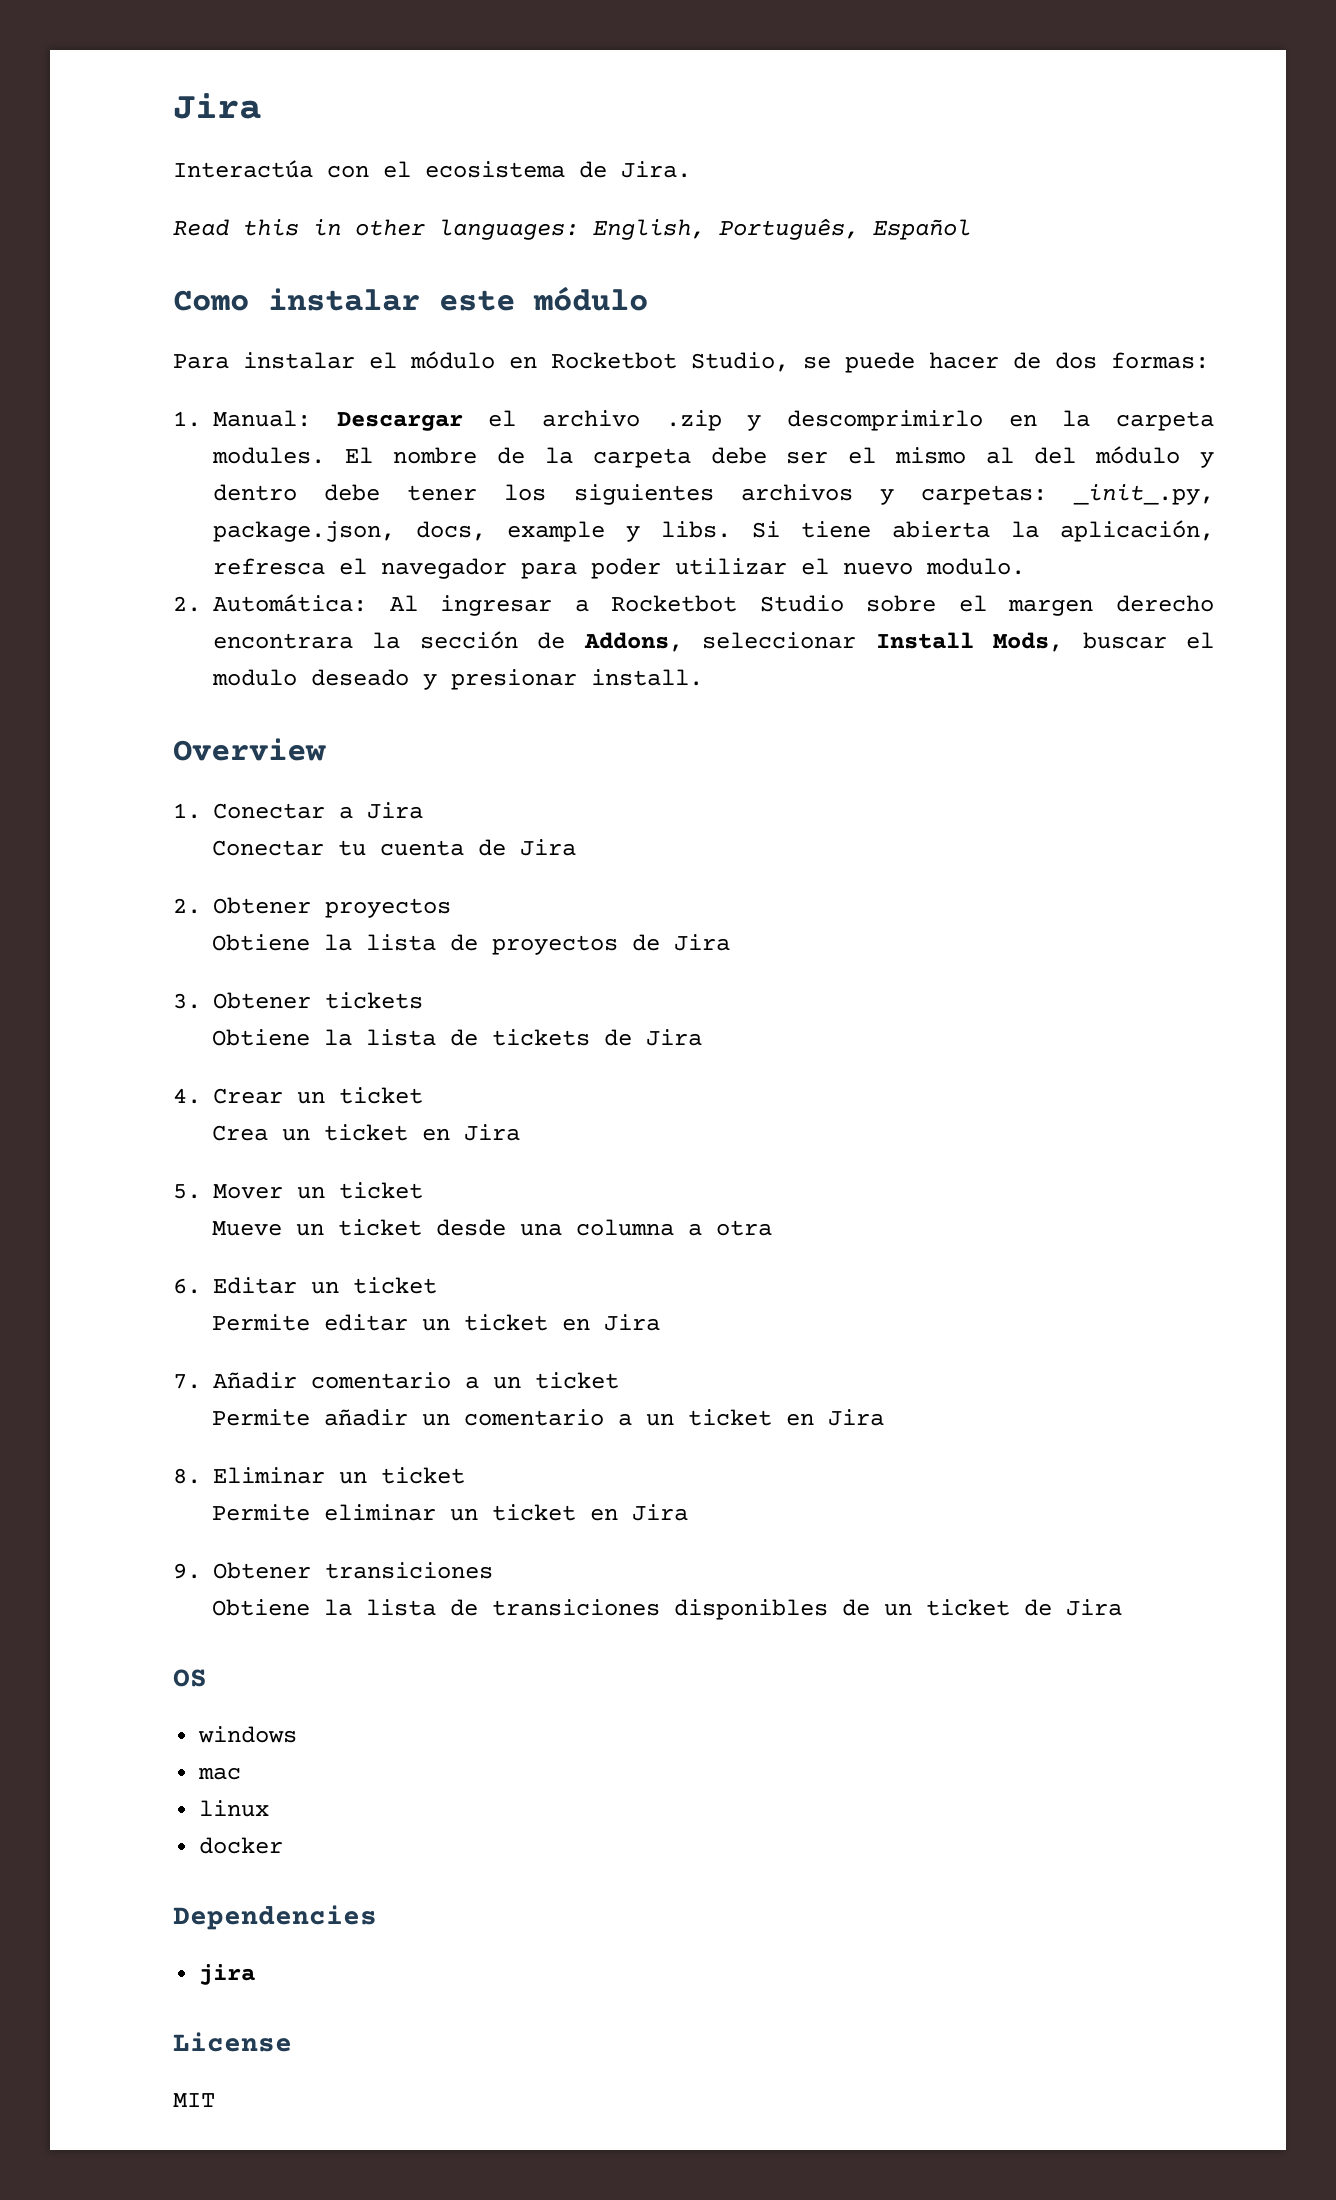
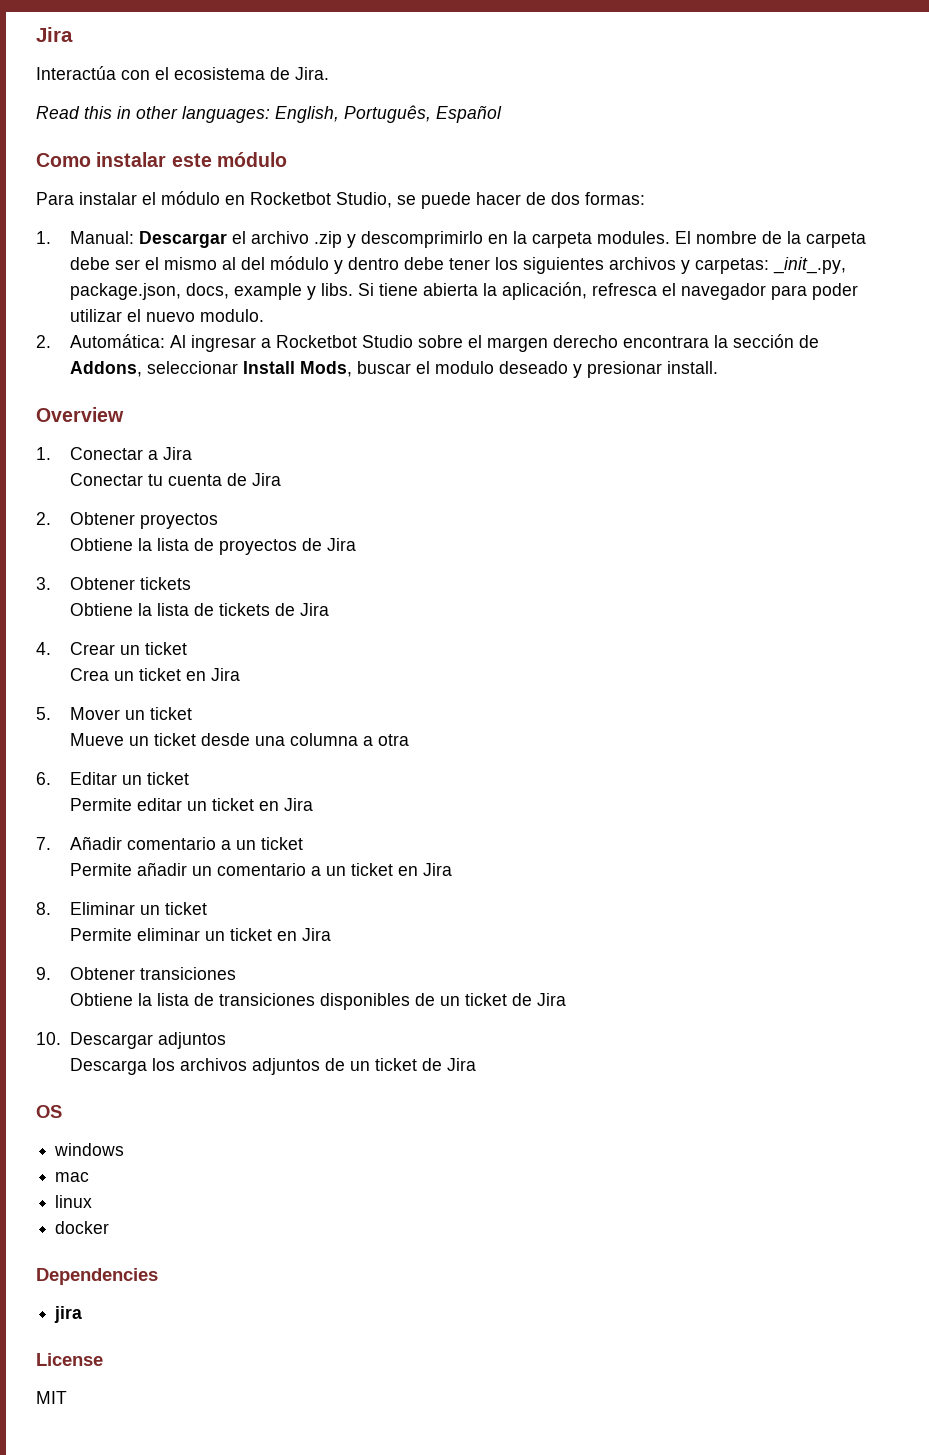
+ 10. Descargar adjuntos
+ Descarga los archivos adjuntos de un ticket de Jira

